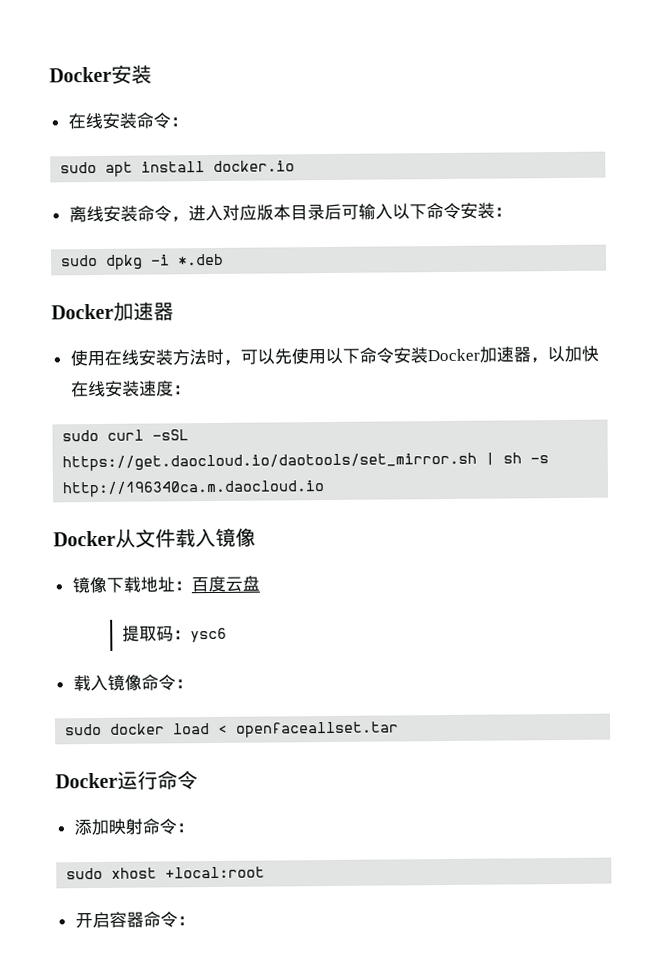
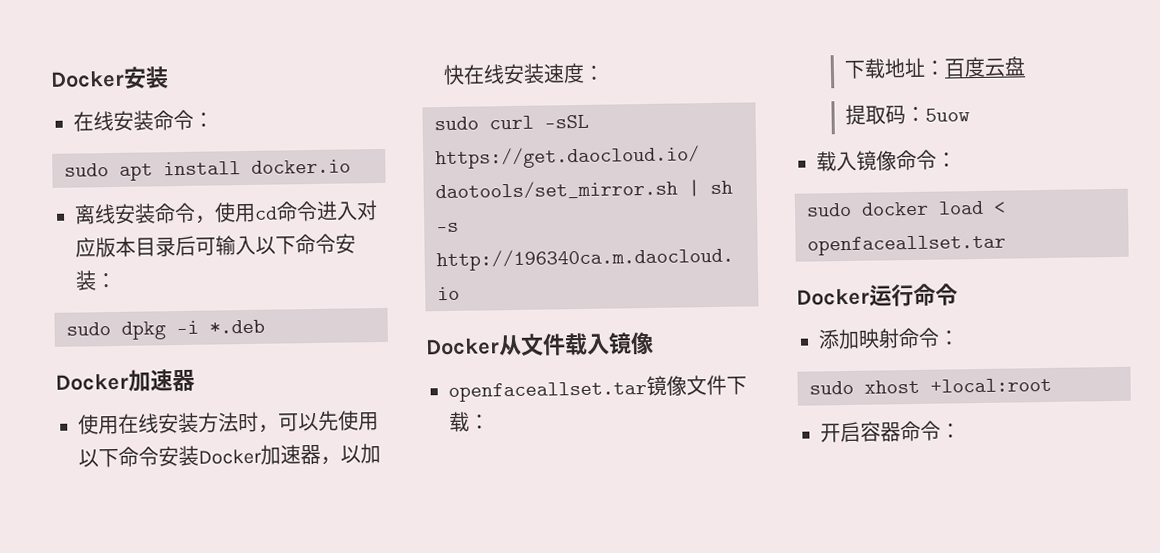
- 离线安装命令，进入对应版本目录后可输入以下命令安装：
+ 离线安装命令，使用cd命令进入对应版本目录后可输入以下命令安装：
- 镜像下载地址：百度云盘
+ openfaceallset.tar镜像文件下载：
+ 下载地址：百度云盘
- 提取码：ysc6
+ 提取码：5uow

